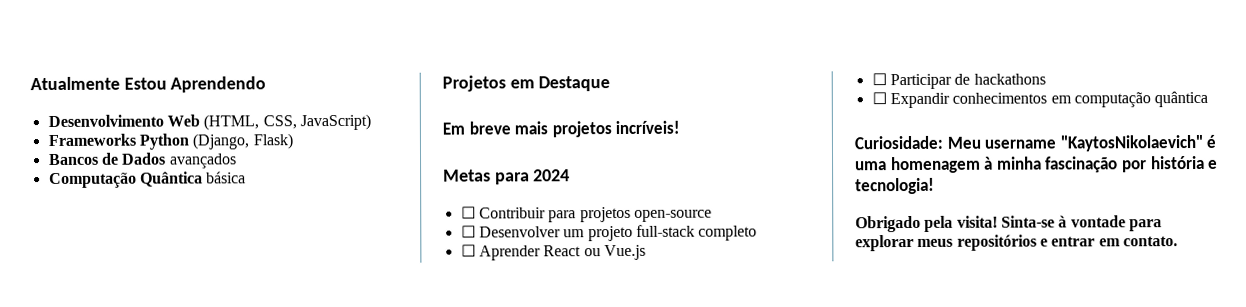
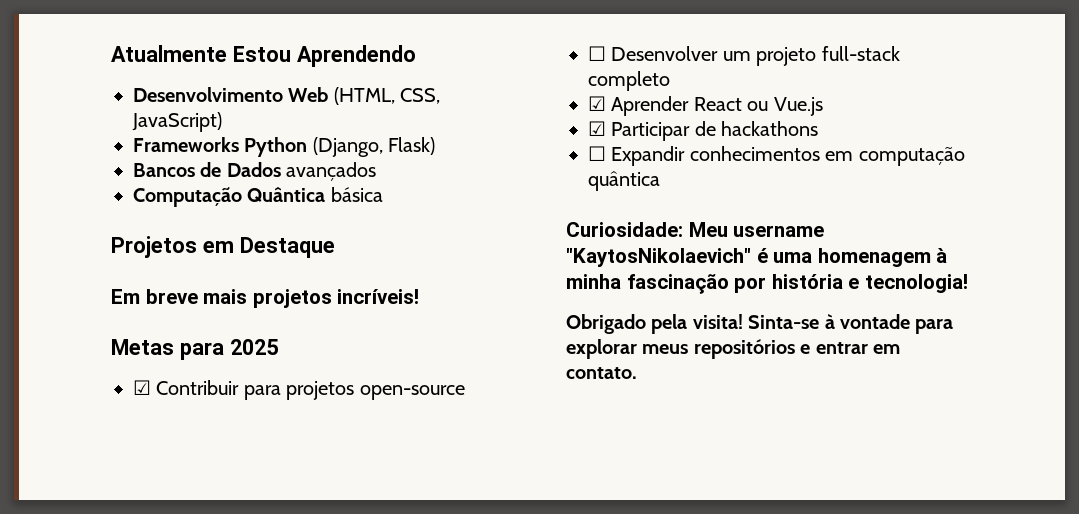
- Metas para 2024
- ☐ Contribuir para projetos open-source
+ Metas para 2025
+ ☑ Contribuir para projetos open-source
- ☐ Aprender React ou Vue.js
+ ☑ Aprender React ou Vue.js
- ☐ Participar de hackathons
+ ☑ Participar de hackathons

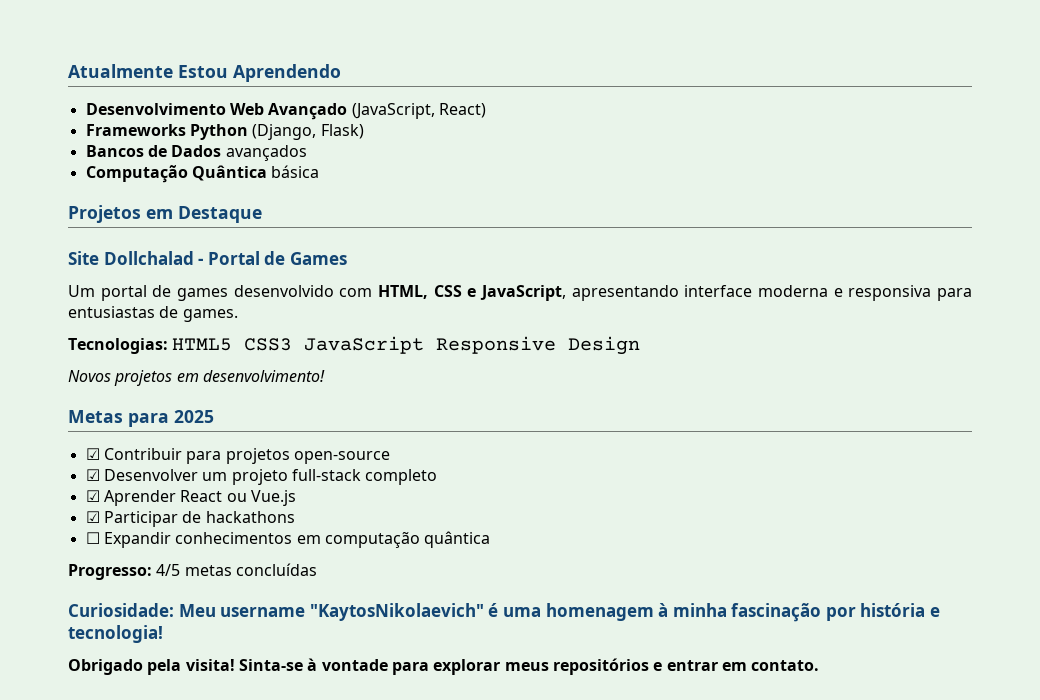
- Desenvolvimento Web (HTML, CSS, JavaScript)
+ Desenvolvimento Web Avançado (JavaScript, React)
- Em breve mais projetos incríveis!
+ Site Dollchalad - Portal de Games
+ Um portal de games desenvolvido com HTML, CSS e JavaScript, apresentando interface moderna e responsiva para entusiastas de games.
+ Tecnologias: HTML5 CSS3 JavaScript Responsive Design
+ Novos projetos em desenvolvimento!
- ☐ Desenvolver um projeto full-stack completo
+ ☑ Desenvolver um projeto full-stack completo
+ Progresso: 4/5 metas concluídas

